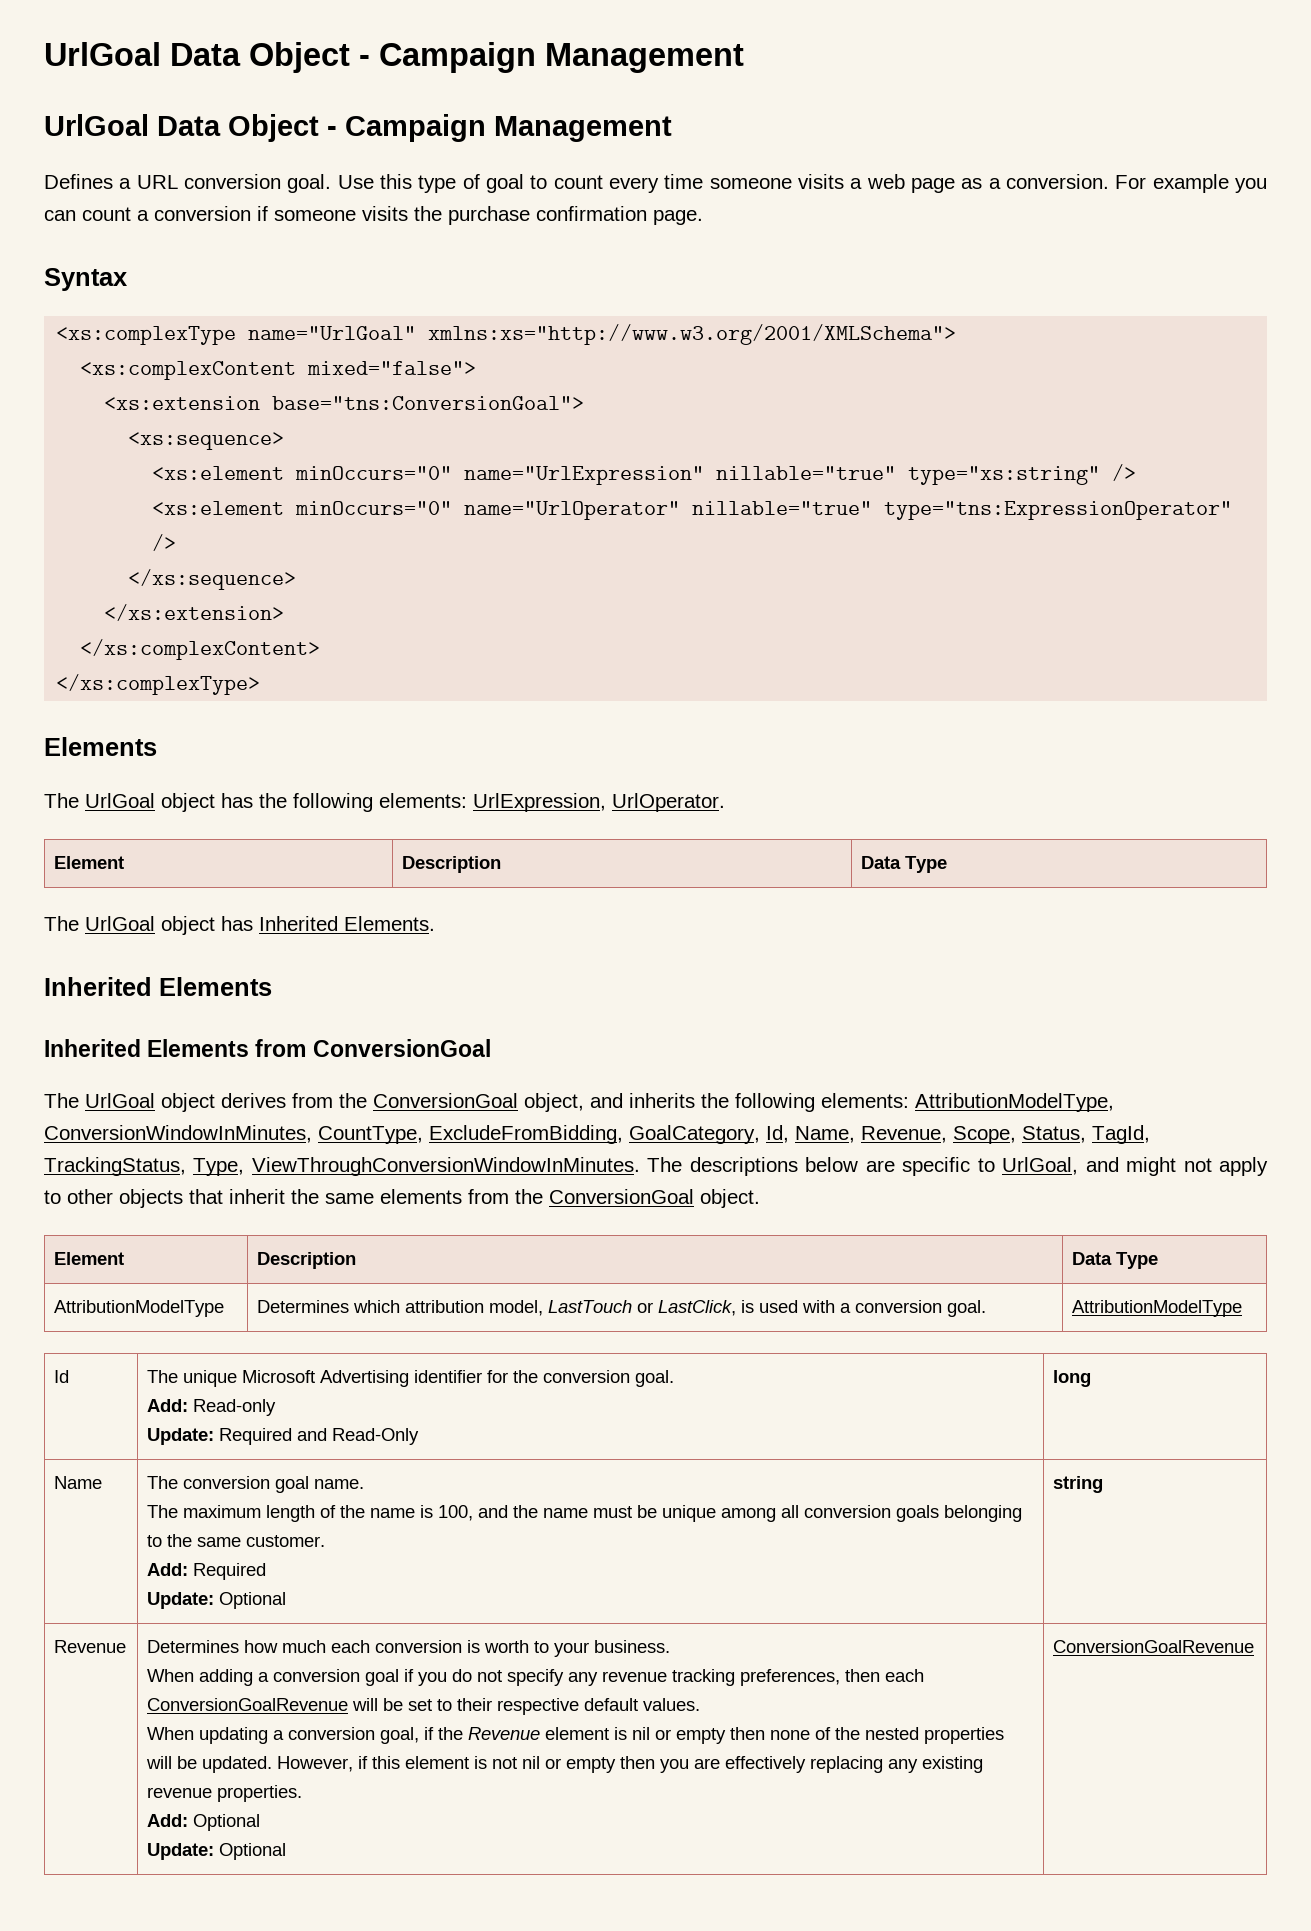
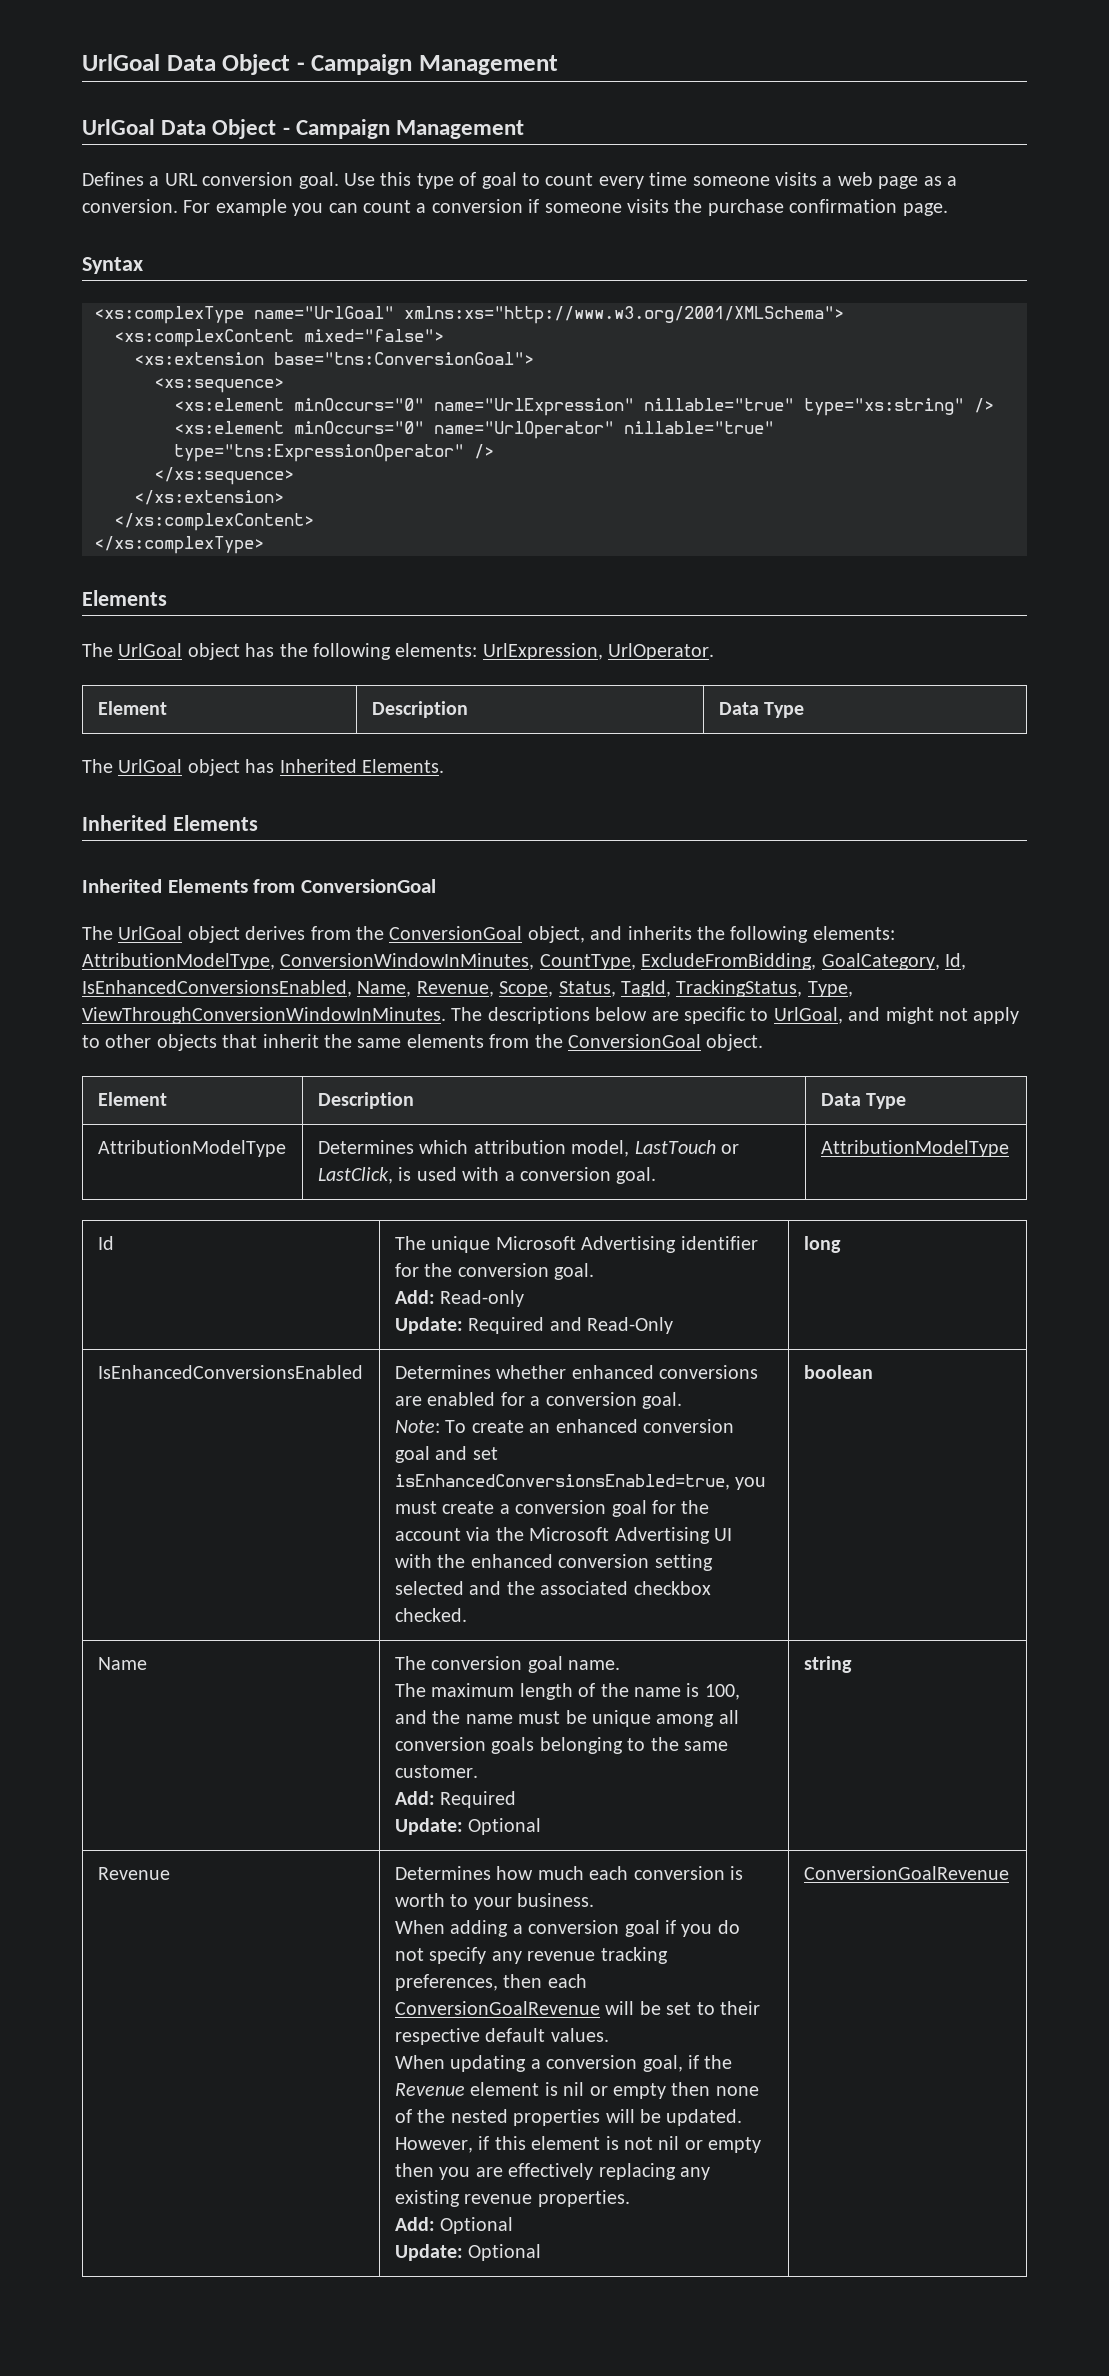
- The UrlGoal object derives from the ConversionGoal object, and inherits the following elements: AttributionModelType, ConversionWindowInMinutes, CountType, ExcludeFromBidding, GoalCategory, Id, Name, Revenue, Scope, Status, TagId, TrackingStatus, Type, ViewThroughConversionWindowInMinutes.
+ The UrlGoal object derives from the ConversionGoal object, and inherits the following elements: AttributionModelType, ConversionWindowInMinutes, CountType, ExcludeFromBidding, GoalCategory, Id, IsEnhancedConversionsEnabled, Name, Revenue, Scope, Status, TagId, TrackingStatus, Type, ViewThroughConversionWindowInMinutes.
+ IsEnhancedConversionsEnabled | Determines whether enhanced conversions are enabled for a conversion goal.
+ Note: To create an enhanced conversion goal and set isEnhancedConversionsEnabled=true, you must create a conversion goal for the account via the Microsoft Advertising UI with the enhanced conversion setting selected and the associated checkbox checked. | boolean

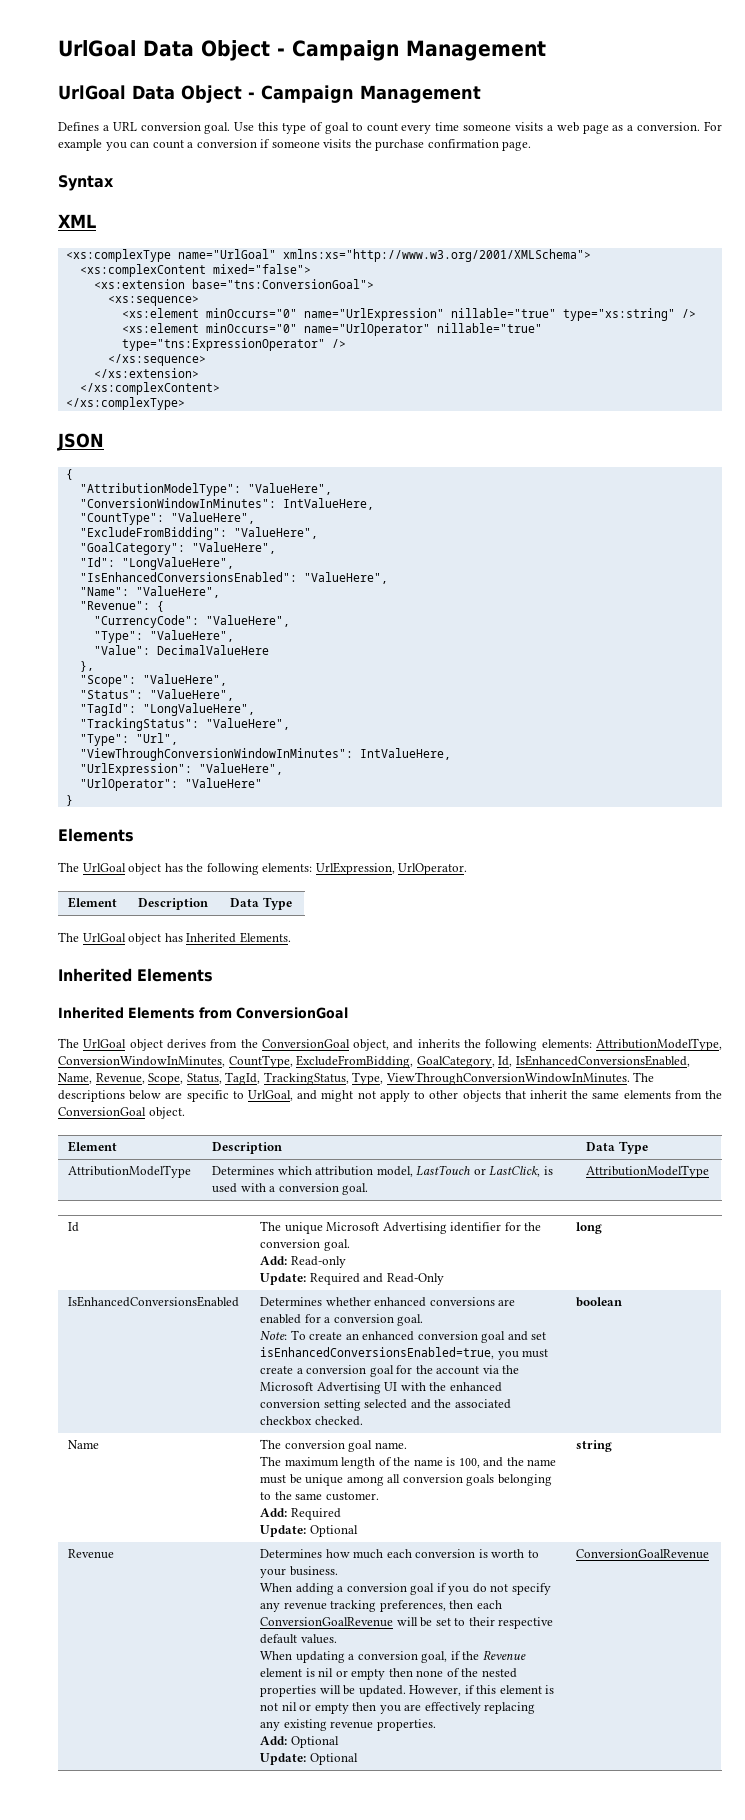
+ XML
+ JSON
+ {
+ "AttributionModelType": "ValueHere",
+ "ConversionWindowInMinutes": IntValueHere,
+ "CountType": "ValueHere",
+ "ExcludeFromBidding": "ValueHere",
+ "GoalCategory": "ValueHere",
+ "Id": "LongValueHere",
+ "IsEnhancedConversionsEnabled": "ValueHere",
+ "Name": "ValueHere",
+ "Revenue": {
+ "CurrencyCode": "ValueHere",
+ "Type": "ValueHere",
+ "Value": DecimalValueHere
+ },
+ "Scope": "ValueHere",
+ "Status": "ValueHere",
+ "TagId": "LongValueHere",
+ "TrackingStatus": "ValueHere",
+ "Type": "Url",
+ "ViewThroughConversionWindowInMinutes": IntValueHere,
+ "UrlExpression": "ValueHere",
+ "UrlOperator": "ValueHere"
+ }

